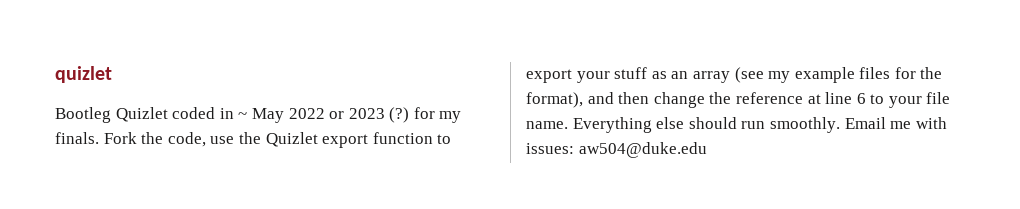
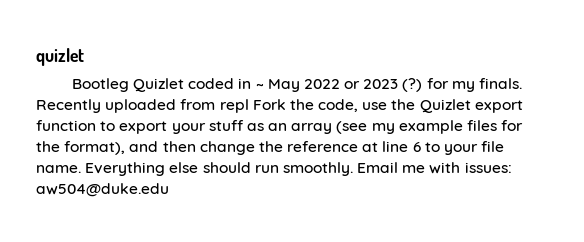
- Fork the code, use the Quizlet export function to export your stuff as an array (see my example files for the format), and then change the reference at line 6 to your file name.
+ Recently uploaded from repl Fork the code, use the Quizlet export function to export your stuff as an array (see my example files for the format), and then change the reference at line 6 to your file name.

